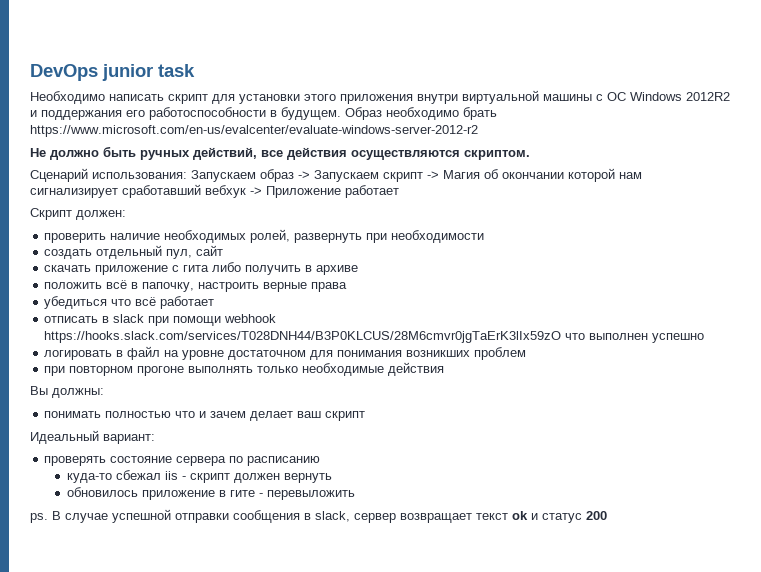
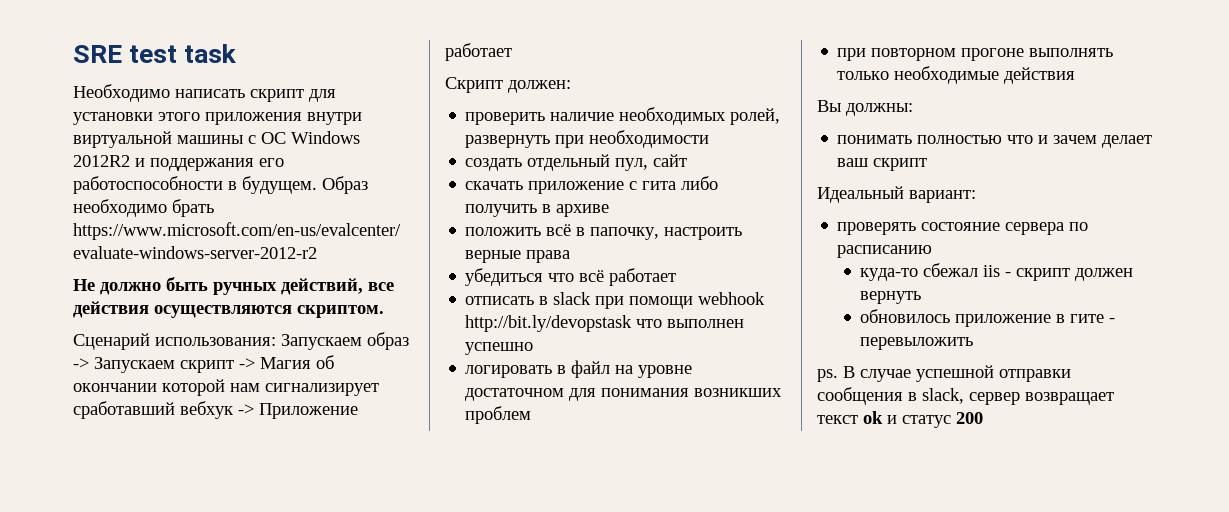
- DevOps junior task
+ SRE test task
- отписать в slack при помощи webhook https://hooks.slack.com/services/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 что выполнен успешно
+ отписать в slack при помощи webhook http://bit.ly/devopstask что выполнен успешно

